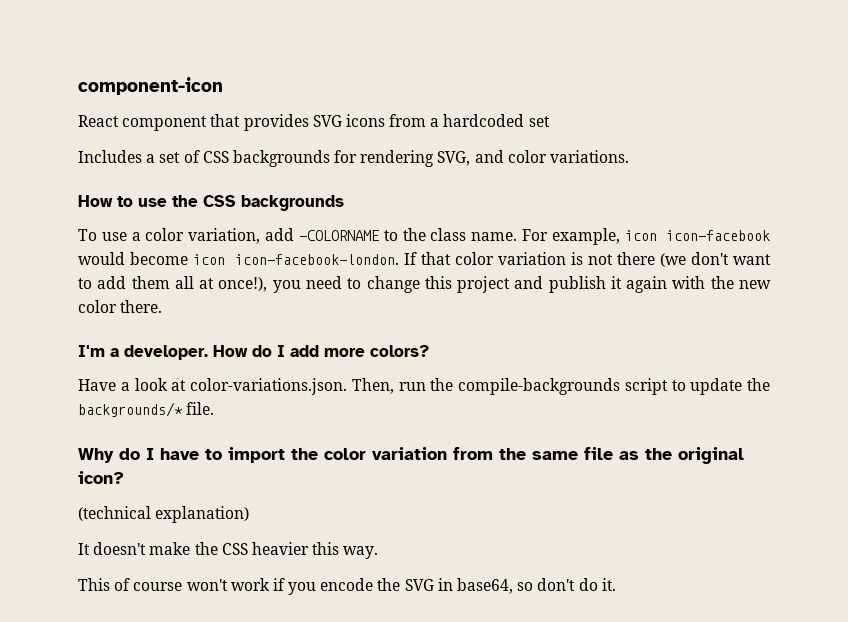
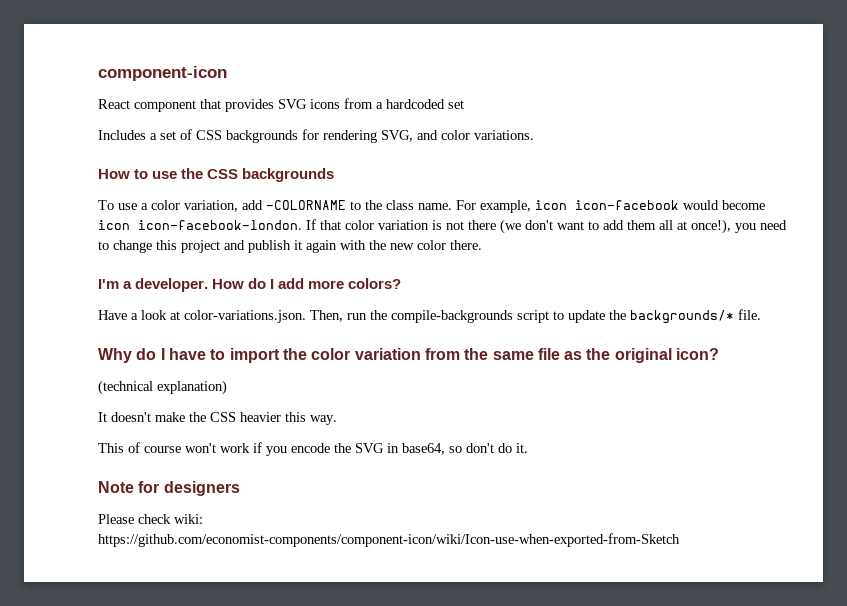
+ Note for designers
+ Please check wiki: https://github.com/economist-components/component-icon/wiki/Icon-use-when-exported-from-Sketch

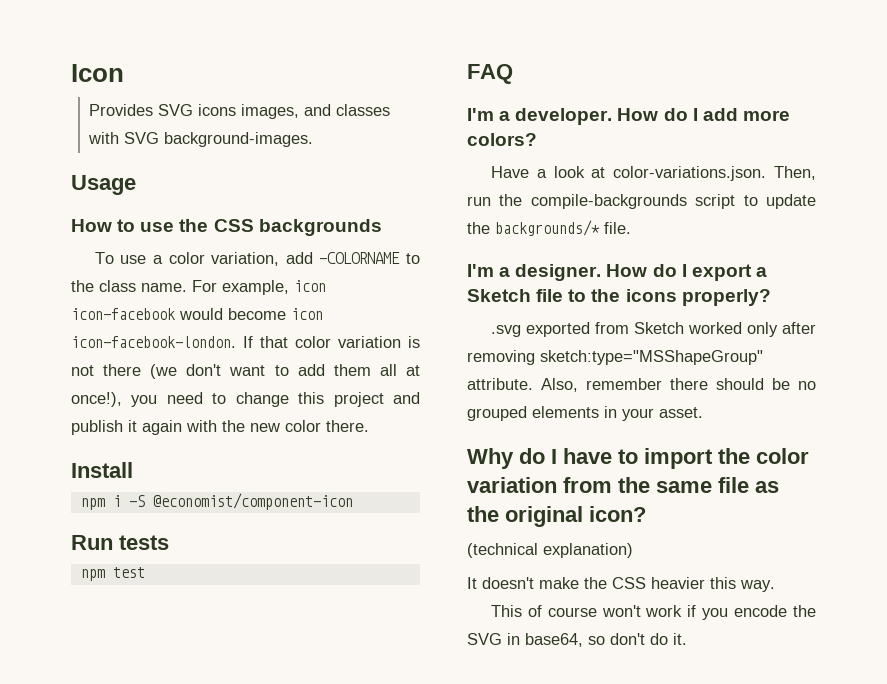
- component-icon
- React component that provides SVG icons from a hardcoded set
- Includes a set of CSS backgrounds for rendering SVG, and color variations.
+ Icon
+ Provides SVG icons images, and classes with SVG background-images.
+ Usage
+ Install
+ npm i -S @economist/component-icon
+ Run tests
+ npm test
+ FAQ
+ I'm a designer. How do I export a Sketch file to the icons properly?
+ .svg exported from Sketch worked only after removing sketch:type="MSShapeGroup" attribute. Also, remember there should be no grouped elements in your asset.
- Note for designers
- Please check wiki: https://github.com/economist-components/component-icon/wiki/Icon-use-when-exported-from-Sketch

